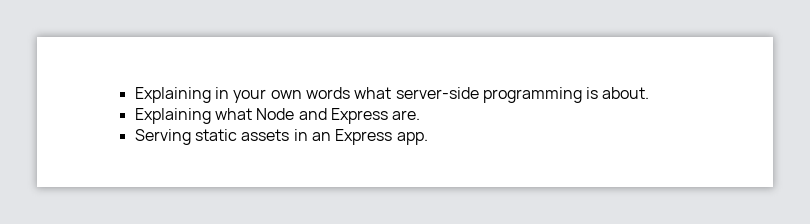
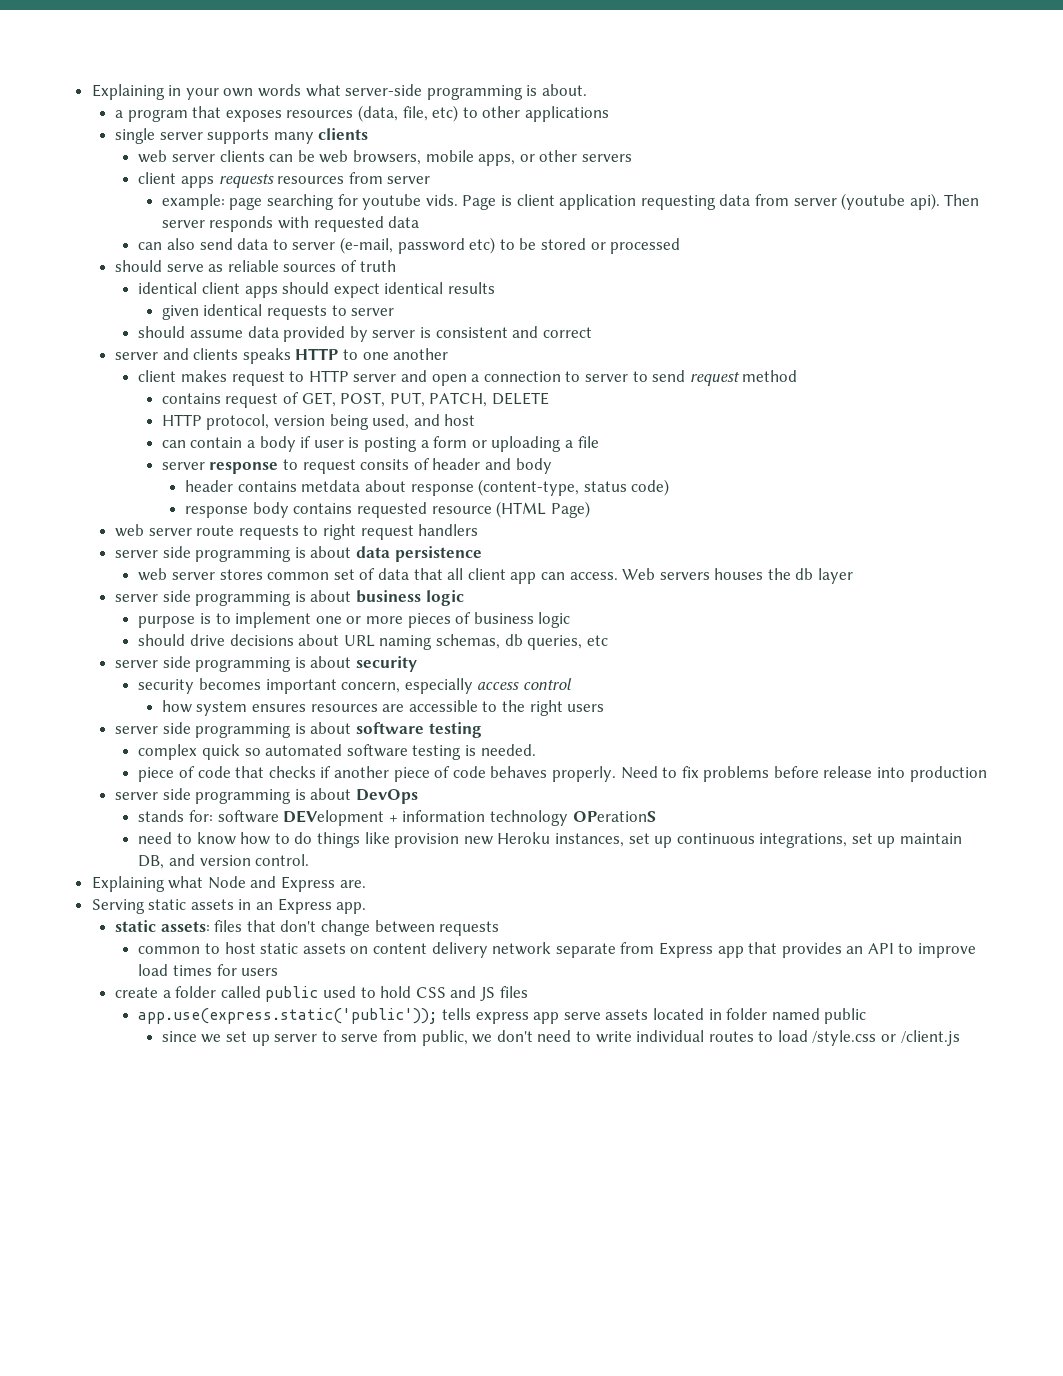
+ a program that exposes resources (data, file, etc) to other applications
+ single server supports many clients
+ web server clients can be web browsers, mobile apps, or other servers
+ client apps requests resources from server
+ example: page searching for youtube vids. Page is client application requesting data from server (youtube api). Then server responds with requested data
+ can also send data to server (e-mail, password etc) to be stored or processed
+ should serve as reliable sources of truth
+ identical client apps should expect identical results
+ given identical requests to server
+ should assume data provided by server is consistent and correct
+ server and clients speaks HTTP to one another
+ client makes request to HTTP server and open a connection to server to send request method
+ contains request of GET, POST, PUT, PATCH, DELETE
+ HTTP protocol, version being used, and host
+ can contain a body if user is posting a form or uploading a file
+ server response to request consits of header and body
+ header contains metdata about response (content-type, status code)
+ response body contains requested resource (HTML Page)
+ web server route requests to right request handlers
+ server side programming is about data persistence
+ web server stores common set of data that all client app can access. Web servers houses the db layer
+ server side programming is about business logic
+ purpose is to implement one or more pieces of business logic
+ should drive decisions about URL naming schemas, db queries, etc
+ server side programming is about security
+ security becomes important concern, especially access control
+ how system ensures resources are accessible to the right users
+ server side programming is about software testing
+ complex quick so automated software testing is needed.
+ piece of code that checks if another piece of code behaves properly. Need to fix problems before release into production
+ server side programming is about DevOps
+ stands for: software DEVelopment + information technology OPerationS
+ need to know how to do things like provision new Heroku instances, set up continuous integrations, set up maintain DB, and version control.
+ static assets: files that don't change between requests
+ common to host static assets on content delivery network separate from Express app that provides an API to improve load times for users
+ create a folder called public used to hold CSS and JS files
+ app.use(express.static('public')); tells express app serve assets located in folder named public
+ since we set up server to serve from public, we don't need to write individual routes to load /style.css or /client.js

